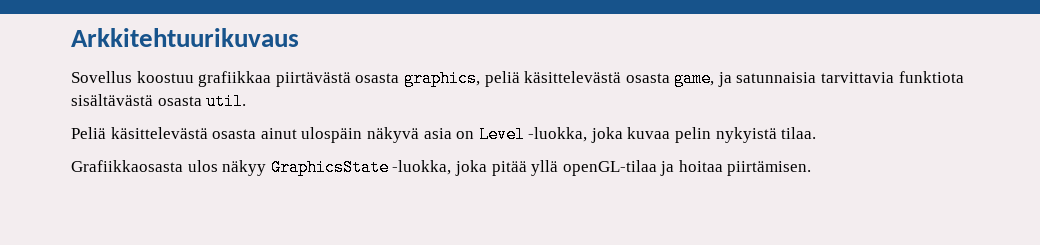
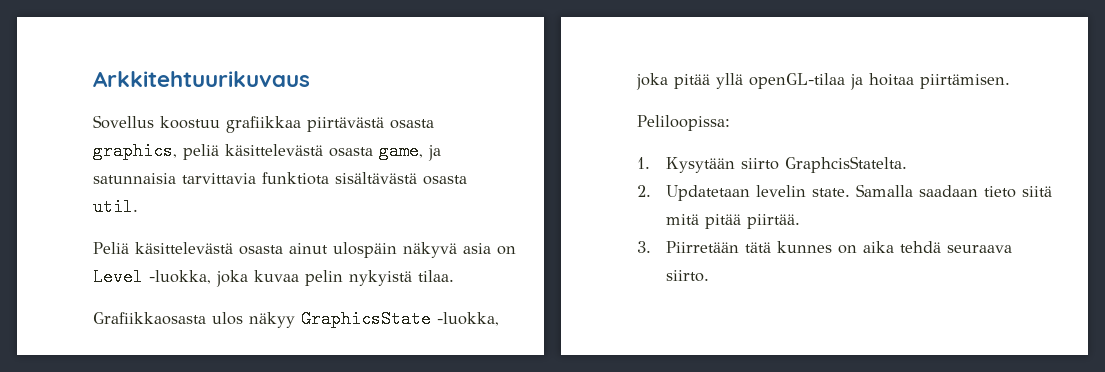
+ Peliloopissa:
+ 1. Kysytään siirto GraphcisStatelta.
+ 2. Updatetaan levelin state. Samalla saadaan tieto siitä mitä pitää piirtää.
+ 3. Piirretään tätä kunnes on aika tehdä seuraava siirto.

